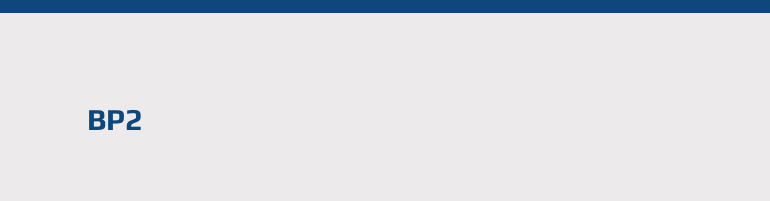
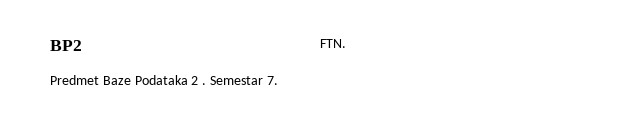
+ Predmet Baze Podataka 2 . Semestar 7. FTN.

